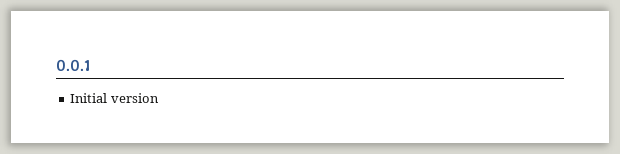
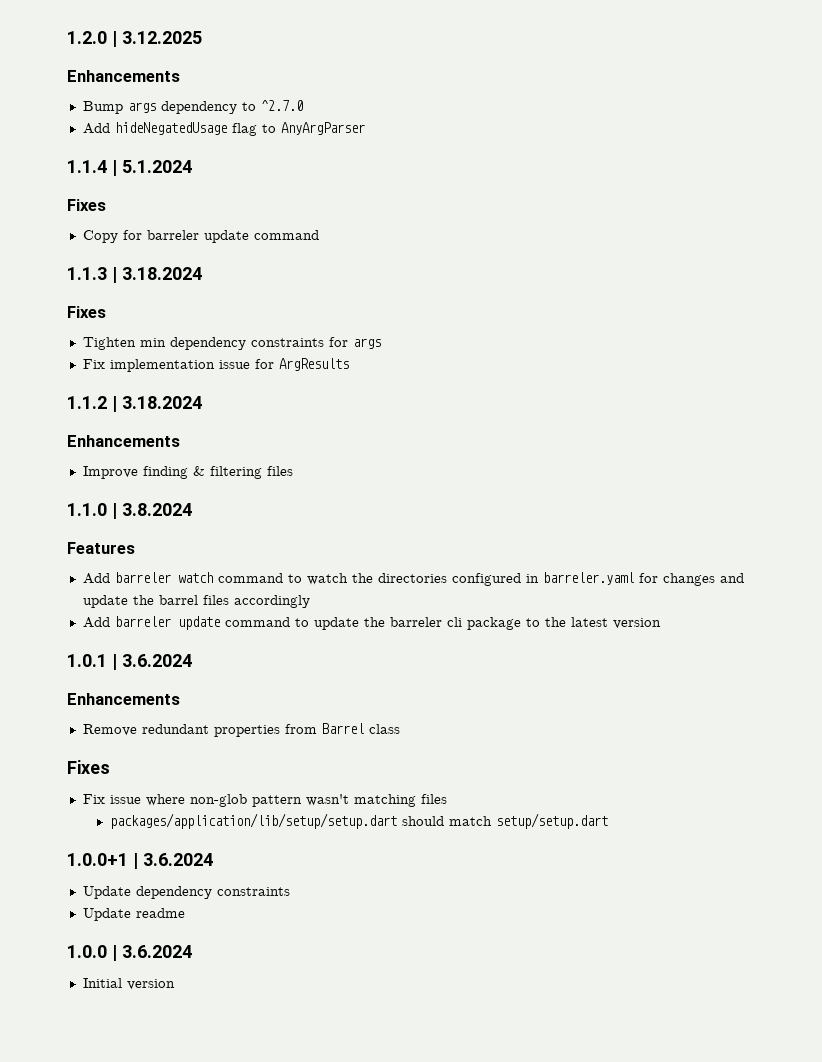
- 0.0.1
+ 1.2.0 | 3.12.2025
+ Enhancements
+ Bump args dependency to ^2.7.0
+ Add hideNegatedUsage flag to AnyArgParser
+ 1.1.4 | 5.1.2024
+ Fixes
+ Copy for barreler update command
+ 1.1.3 | 3.18.2024
+ Fixes
+ Tighten min dependency constraints for args
+ Fix implementation issue for ArgResults
+ 1.1.2 | 3.18.2024
+ Enhancements
+ Improve finding & filtering files
+ 1.1.0 | 3.8.2024
+ Features
+ Add barreler watch command to watch the directories configured in barreler.yaml for changes and update the barrel files accordingly
+ Add barreler update command to update the barreler cli package to the latest version
+ 1.0.1 | 3.6.2024
+ Enhancements
+ Remove redundant properties from Barrel class
+ Fixes
+ Fix issue where non-glob pattern wasn't matching files
+ packages/application/lib/setup/setup.dart should match setup/setup.dart
+ 1.0.0+1 | 3.6.2024
+ Update dependency constraints
+ Update readme
+ 1.0.0 | 3.6.2024

